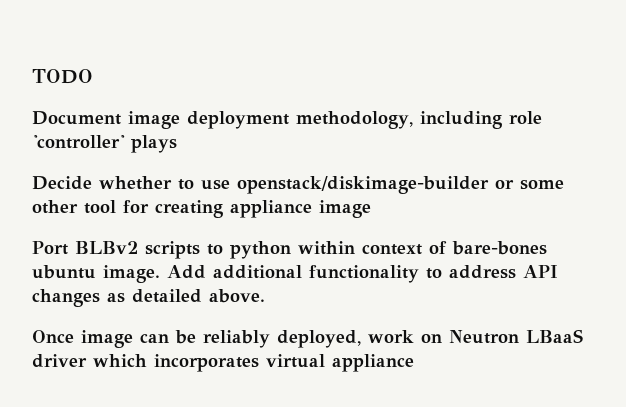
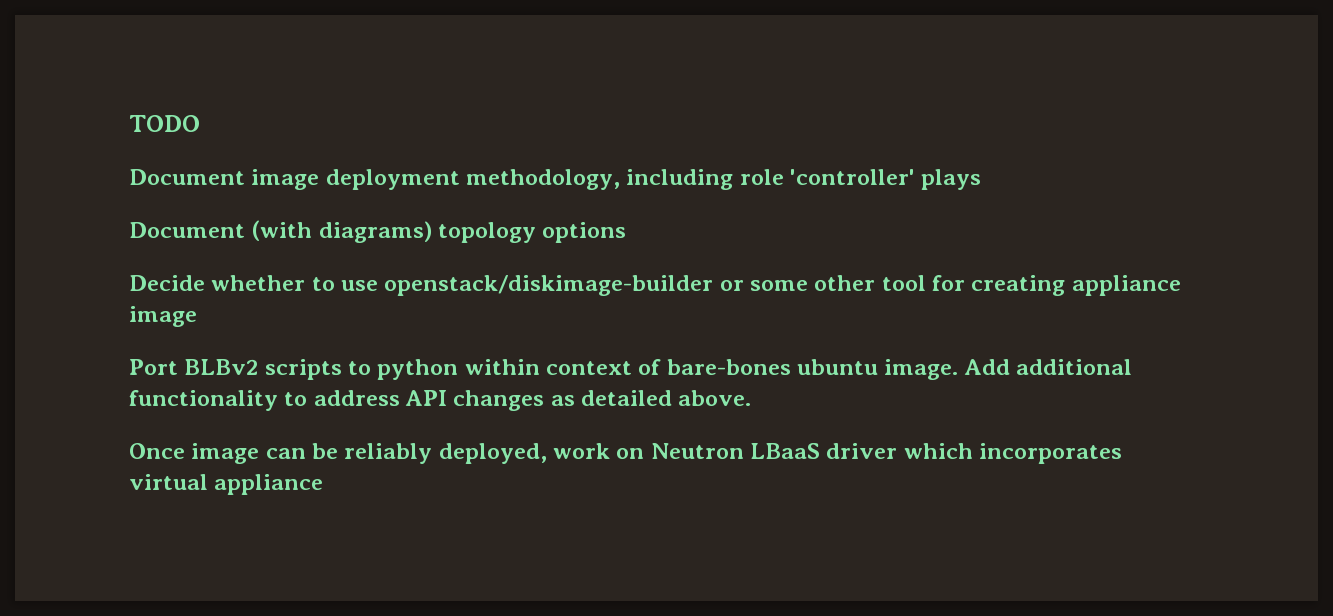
+ Document (with diagrams) topology options

